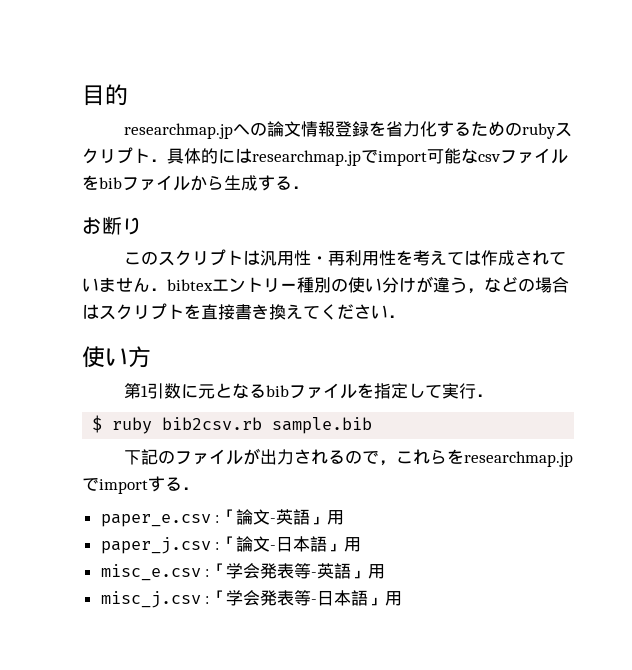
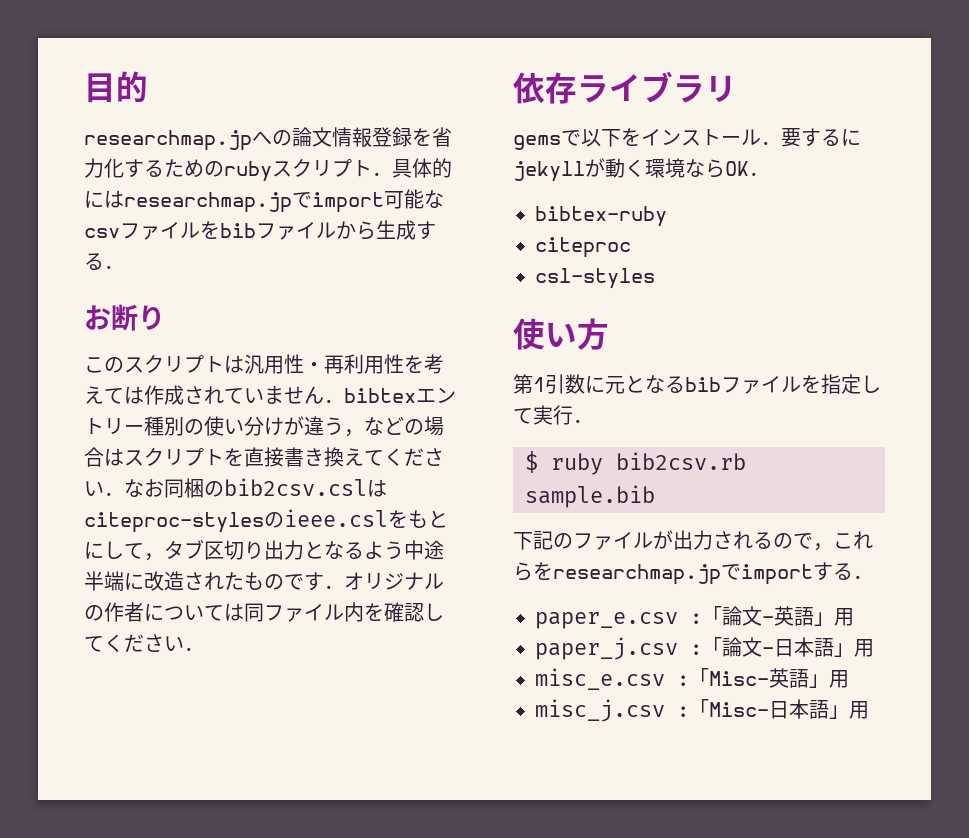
- このスクリプトは汎用性・再利用性を考えては作成されていません．bibtexエントリー種別の使い分けが違う，などの場合はスクリプトを直接書き換えてください．
+ このスクリプトは汎用性・再利用性を考えては作成されていません．bibtexエントリー種別の使い分けが違う，などの場合はスクリプトを直接書き換えてください．なお同梱のbib2csv.cslはciteproc-stylesのieee.cslをもとにして，タブ区切り出力となるよう中途半端に改造されたものです．オリジナルの作者については同ファイル内を確認してください．
+ 依存ライブラリ
+ gemsで以下をインストール．要するにjekyllが動く環境ならOK．
+ bibtex-ruby
+ citeproc
+ csl-styles
- misc_e.csv :「学会発表等-英語」用
+ misc_e.csv :「Misc-英語」用
- misc_j.csv :「学会発表等-日本語」用
+ misc_j.csv :「Misc-日本語」用

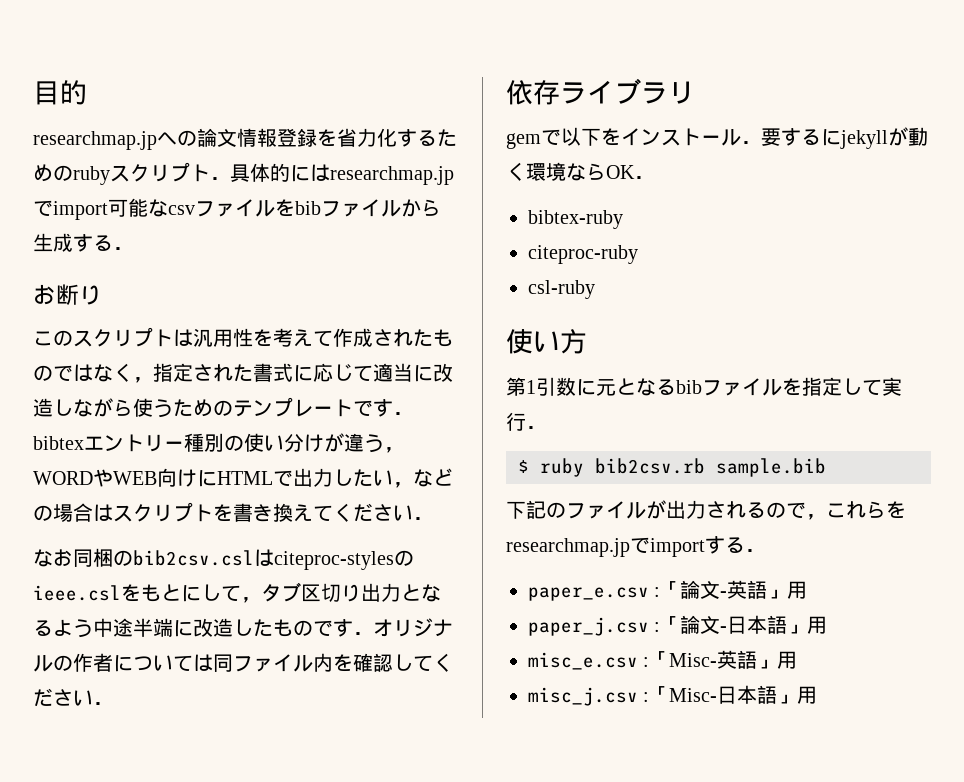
- このスクリプトは汎用性・再利用性を考えては作成されていません．bibtexエントリー種別の使い分けが違う，などの場合はスクリプトを直接書き換えてください．なお同梱のbib2csv.cslはciteproc-stylesのieee.cslをもとにして，タブ区切り出力となるよう中途半端に改造されたものです．オリジナルの作者については同ファイル内を確認してください．
+ このスクリプトは汎用性を考えて作成されたものではなく，指定された書式に応じて適当に改造しながら使うためのテンプレートです．bibtexエントリー種別の使い分けが違う，WORDやWEB向けにHTMLで出力したい，などの場合はスクリプトを書き換えてください．
+ なお同梱のbib2csv.cslはciteproc-stylesのieee.cslをもとにして，タブ区切り出力となるよう中途半端に改造したものです．オリジナルの作者については同ファイル内を確認してください．
- gemsで以下をインストール．要するにjekyllが動く環境ならOK．
+ gemで以下をインストール．要するにjekyllが動く環境ならOK．
- citeproc
- csl-styles
+ citeproc-ruby
+ csl-ruby

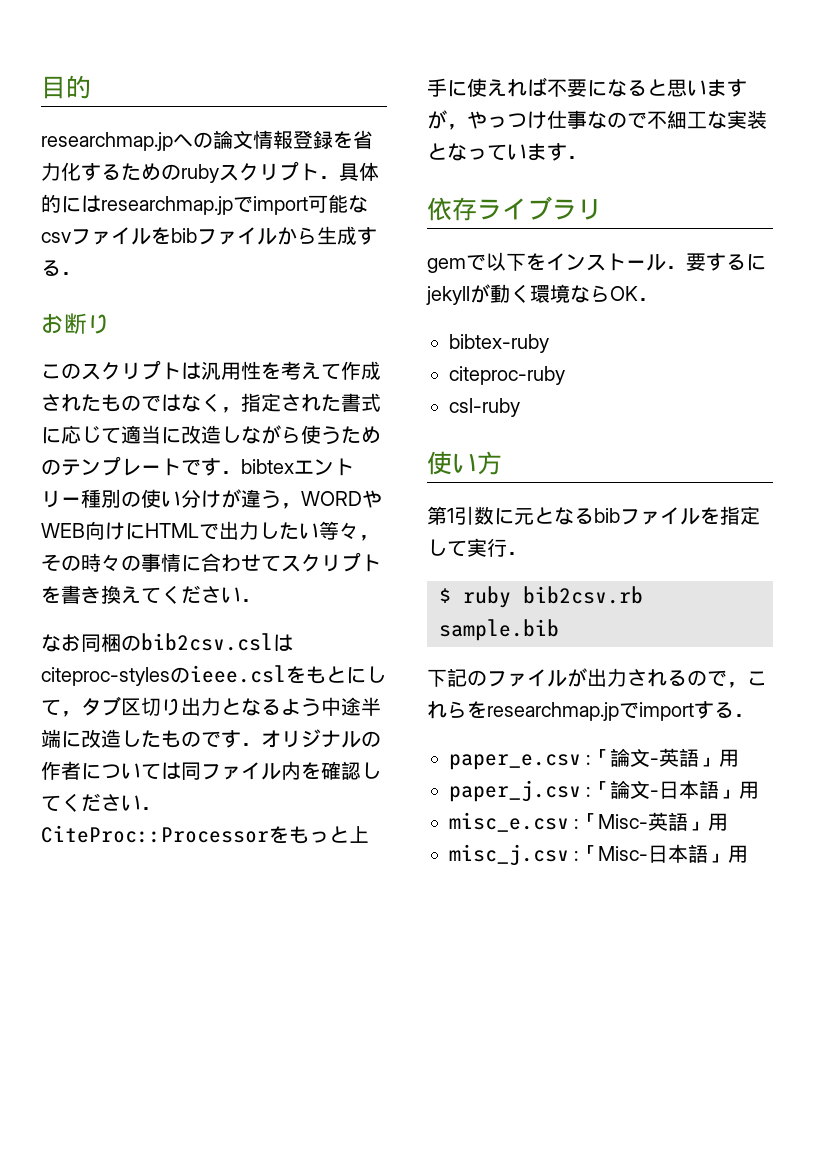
- このスクリプトは汎用性を考えて作成されたものではなく，指定された書式に応じて適当に改造しながら使うためのテンプレートです．bibtexエントリー種別の使い分けが違う，WORDやWEB向けにHTMLで出力したい，などの場合はスクリプトを書き換えてください．
+ このスクリプトは汎用性を考えて作成されたものではなく，指定された書式に応じて適当に改造しながら使うためのテンプレートです．bibtexエントリー種別の使い分けが違う，WORDやWEB向けにHTMLで出力したい等々，その時々の事情に合わせてスクリプトを書き換えてください．
- なお同梱のbib2csv.cslはciteproc-stylesのieee.cslをもとにして，タブ区切り出力となるよう中途半端に改造したものです．オリジナルの作者については同ファイル内を確認してください．
+ なお同梱のbib2csv.cslはciteproc-stylesのieee.cslをもとにして，タブ区切り出力となるよう中途半端に改造したものです．オリジナルの作者については同ファイル内を確認してください．CiteProc::Processorをもっと上手に使えれば不要になると思いますが，やっつけ仕事なので不細工な実装となっています．

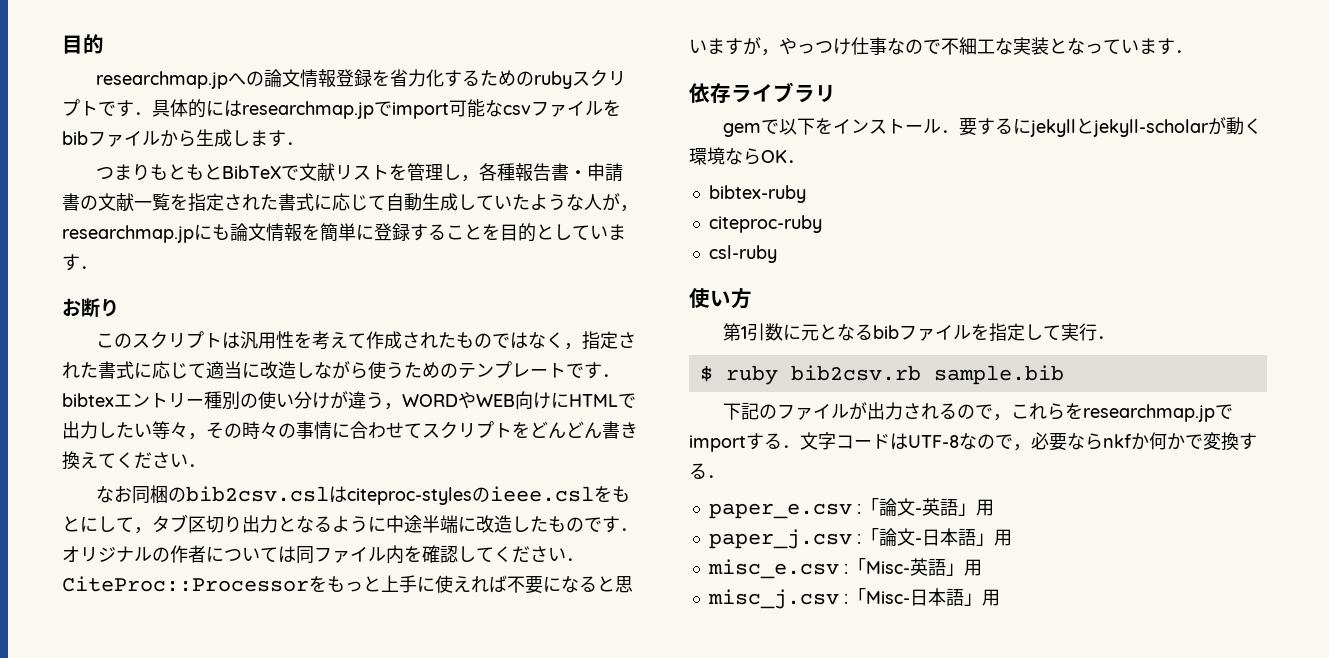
- researchmap.jpへの論文情報登録を省力化するためのrubyスクリプト．具体的にはresearchmap.jpでimport可能なcsvファイルをbibファイルから生成する．
+ researchmap.jpへの論文情報登録を省力化するためのrubyスクリプトです．具体的にはresearchmap.jpでimport可能なcsvファイルをbibファイルから生成します．
+ つまりもともとBibTeXで文献リストを管理し，各種報告書・申請書の文献一覧を指定された書式に応じて自動生成していたような人が，researchmap.jpにも論文情報を簡単に登録することを目的としています．
- このスクリプトは汎用性を考えて作成されたものではなく，指定された書式に応じて適当に改造しながら使うためのテンプレートです．bibtexエントリー種別の使い分けが違う，WORDやWEB向けにHTMLで出力したい等々，その時々の事情に合わせてスクリプトを書き換えてください．
+ このスクリプトは汎用性を考えて作成されたものではなく，指定された書式に応じて適当に改造しながら使うためのテンプレートです．bibtexエントリー種別の使い分けが違う，WORDやWEB向けにHTMLで出力したい等々，その時々の事情に合わせてスクリプトをどんどん書き換えてください．
- なお同梱のbib2csv.cslはciteproc-stylesのieee.cslをもとにして，タブ区切り出力となるよう中途半端に改造したものです．オリジナルの作者については同ファイル内を確認してください．CiteProc::Processorをもっと上手に使えれば不要になると思いますが，やっつけ仕事なので不細工な実装となっています．
+ なお同梱のbib2csv.cslはciteproc-stylesのieee.cslをもとにして，タブ区切り出力となるように中途半端に改造したものです．オリジナルの作者については同ファイル内を確認してください．CiteProc::Processorをもっと上手に使えれば不要になると思いますが，やっつけ仕事なので不細工な実装となっています．
- gemで以下をインストール．要するにjekyllが動く環境ならOK．
+ gemで以下をインストール．要するにjekyllとjekyll-scholarが動く環境ならOK．
- 下記のファイルが出力されるので，これらをresearchmap.jpでimportする．
+ 下記のファイルが出力されるので，これらをresearchmap.jpでimportする．文字コードはUTF-8なので，必要ならnkfか何かで変換する．

